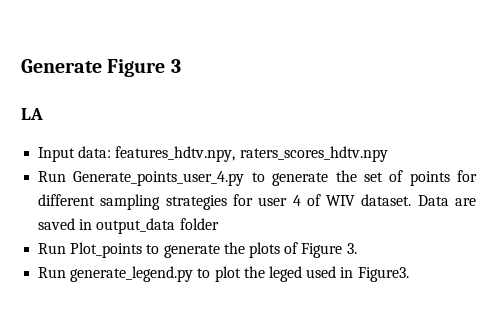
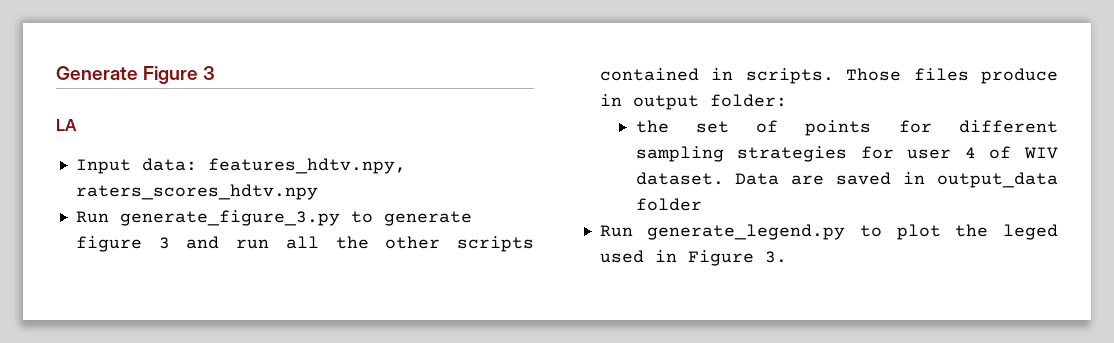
- Run Generate_points_user_4.py to generate the set of points for different sampling strategies for user 4 of WIV dataset.
+ Run generate_figure_3.py to generate figure 3 and run all the other scripts contained in scripts. Those files produce in output folder:
+ the set of points for different sampling strategies for user 4 of WIV dataset.
- Run Plot_points to generate the plots of Figure 3.
- Run generate_legend.py to plot the leged used in Figure3.
+ Run generate_legend.py to plot the leged used in Figure 3.

